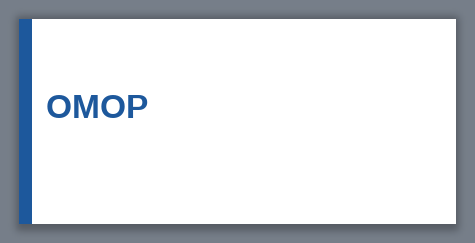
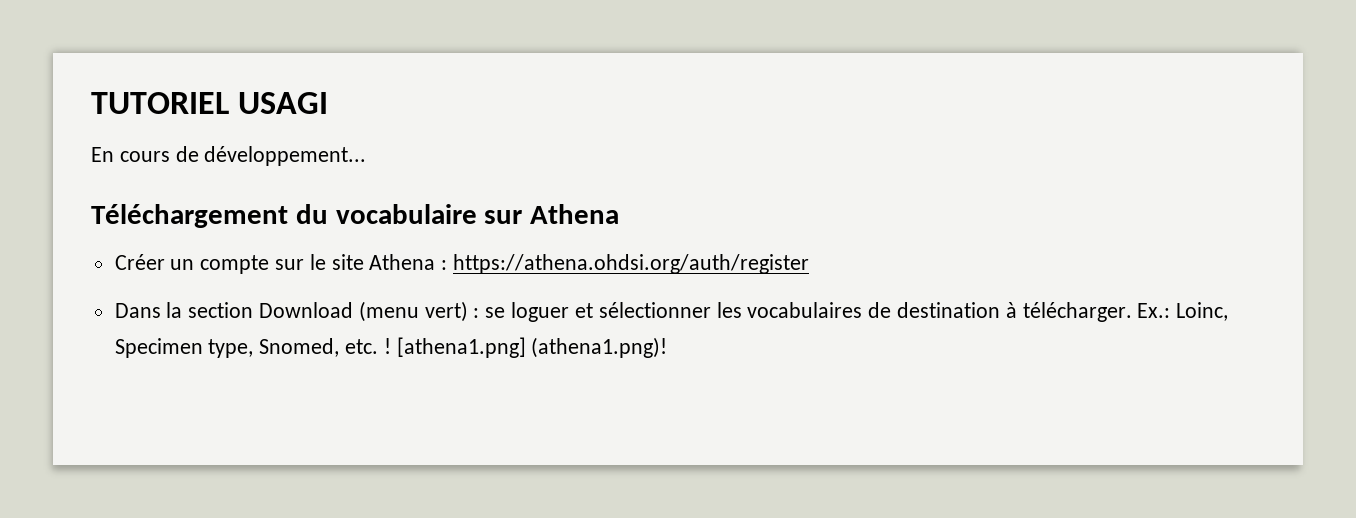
- OMOP
+ TUTORIEL USAGI
+ En cours de développement...
+ Téléchargement du vocabulaire sur Athena
+ Créer un compte sur le site Athena : https://athena.ohdsi.org/auth/register
+ Dans la section Download (menu vert) : se loguer et sélectionner les vocabulaires de destination à télécharger. Ex.: Loinc, Specimen type, Snomed, etc. ! [athena1.png] (athena1.png)!

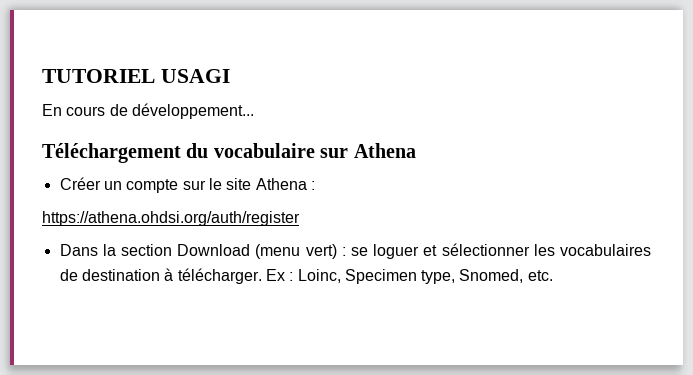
- Créer un compte sur le site Athena : https://athena.ohdsi.org/auth/register
+ Créer un compte sur le site Athena :
+ https://athena.ohdsi.org/auth/register
- Ex.: Loinc, Specimen type, Snomed, etc. ! [athena1.png] (athena1.png)!
+ Ex : Loinc, Specimen type, Snomed, etc.

